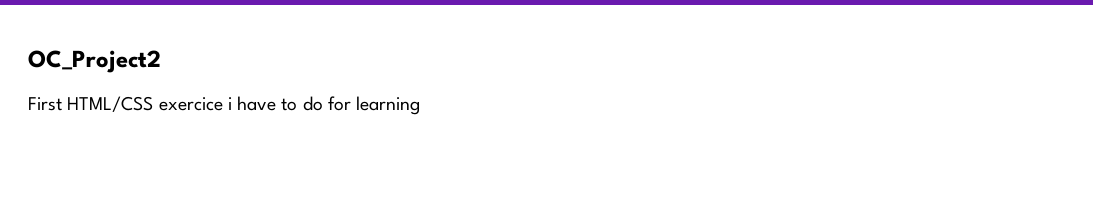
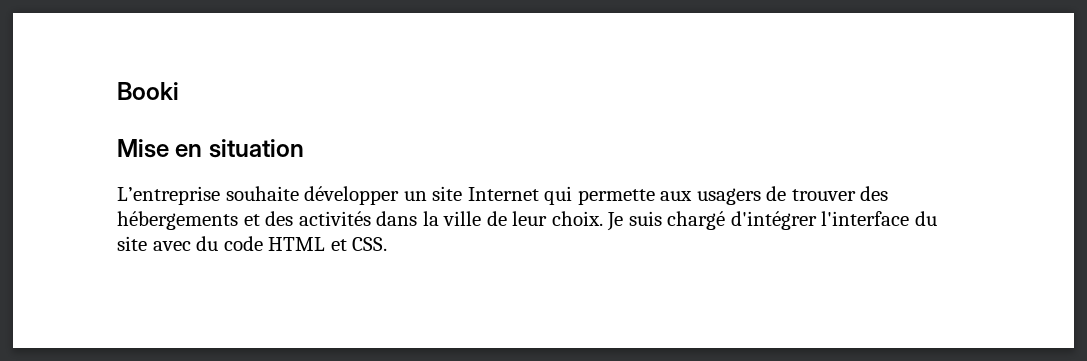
- OC_Project2
- First HTML/CSS exercice i have to do for learning
+ Booki
+ Mise en situation
+ L’entreprise souhaite développer un site Internet qui permette aux usagers de trouver des hébergements et des activités dans la ville de leur choix. Je suis chargé d'intégrer l'interface du site avec du code HTML et CSS.

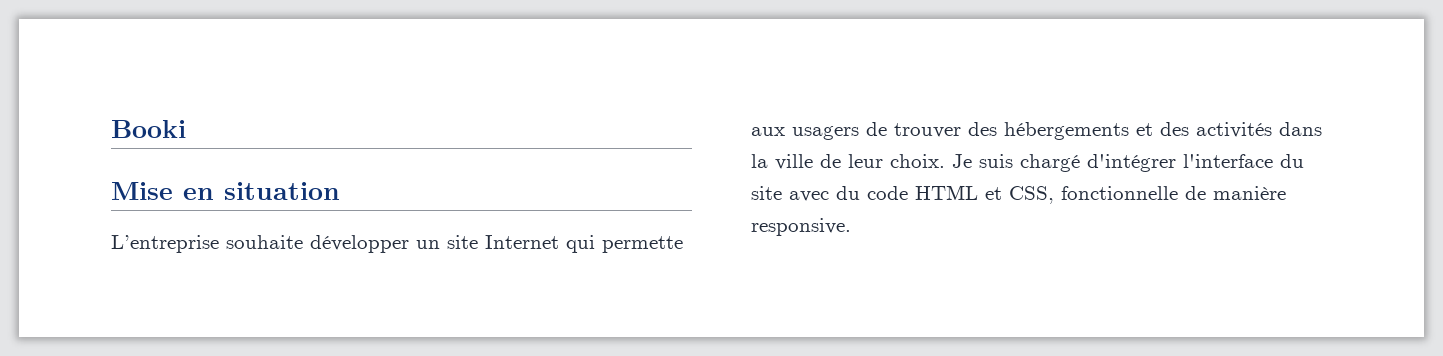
- Je suis chargé d'intégrer l'interface du site avec du code HTML et CSS.
+ Je suis chargé d'intégrer l'interface du site avec du code HTML et CSS, fonctionnelle de manière responsive.

